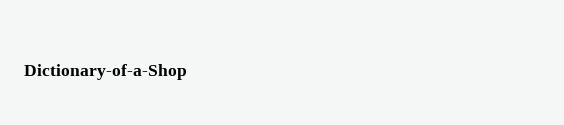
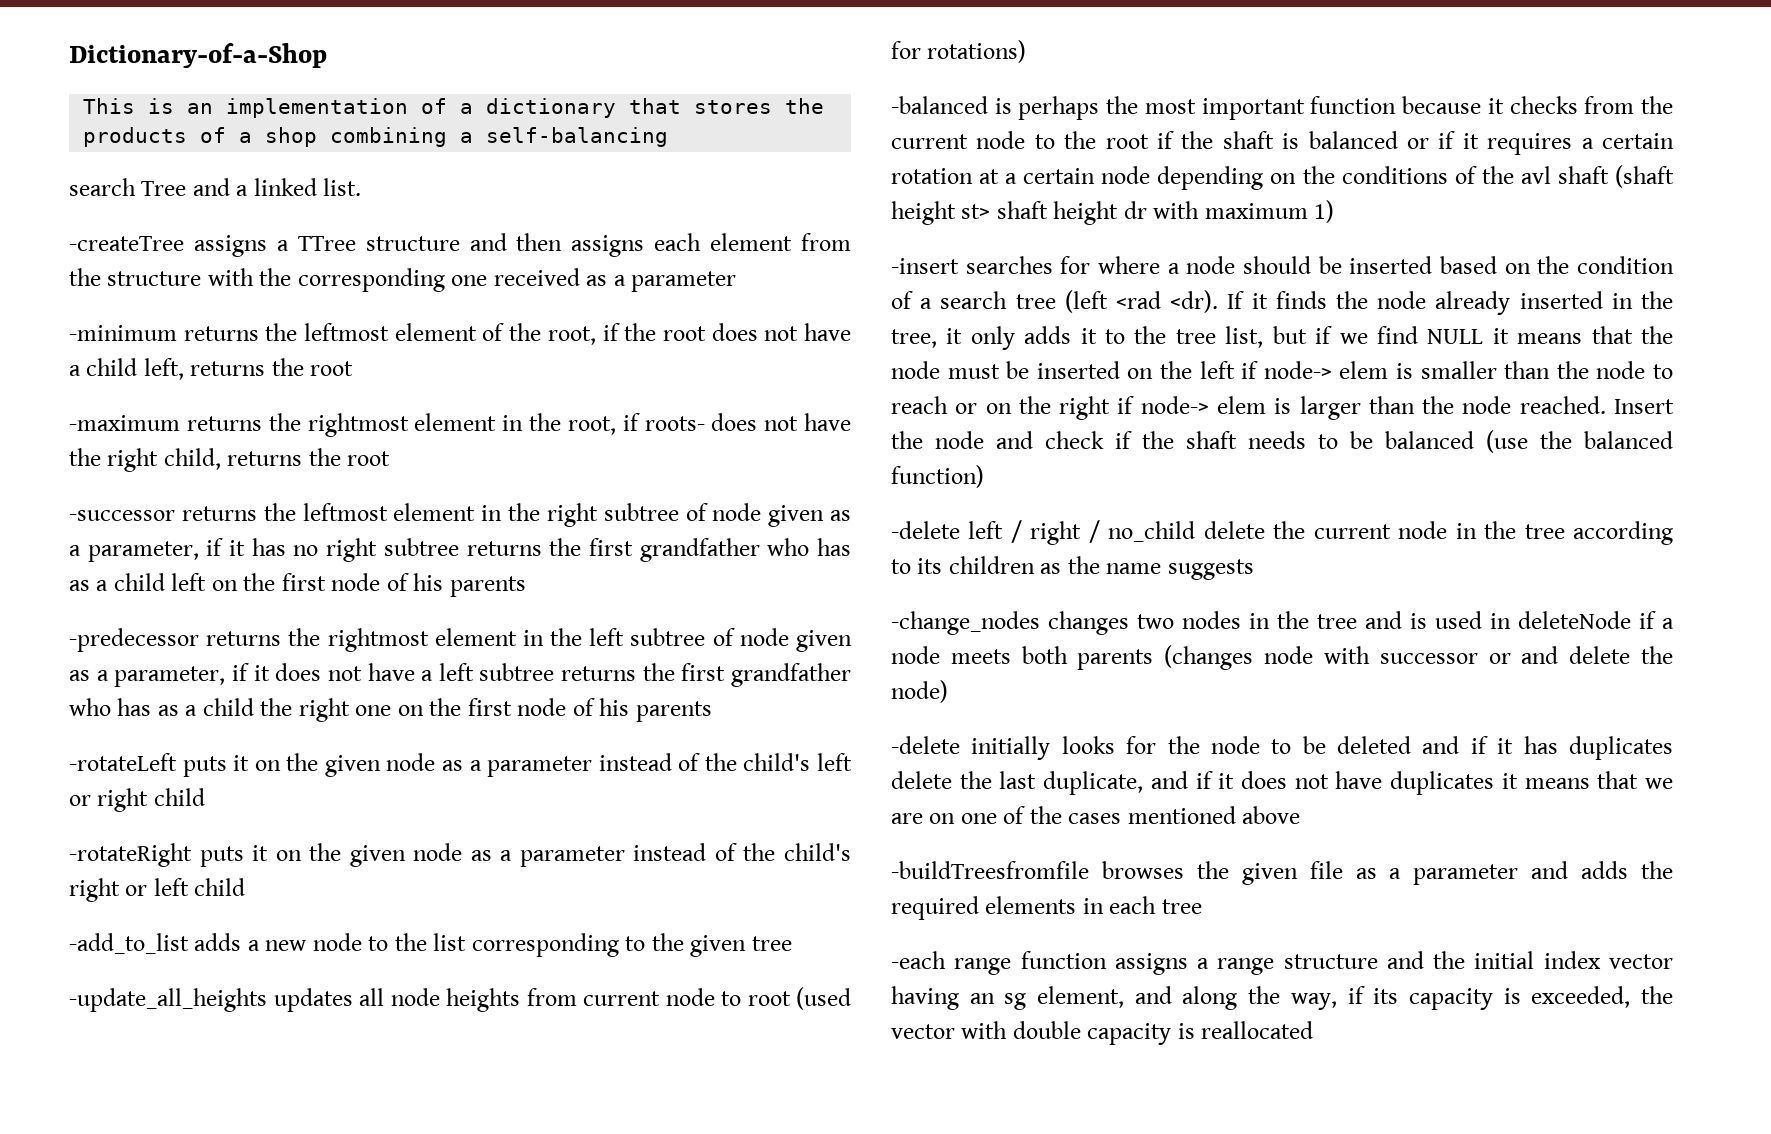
+ This is an implementation of a dictionary that stores the products of a shop combining a self-balancing
+ search Tree and a linked list.
+ -createTree assigns a TTree structure and then assigns each element from the structure with the corresponding one received as a parameter
+ -minimum returns the leftmost element of the root, if the root does not have a child left, returns the root
+ -maximum returns the rightmost element in the root, if roots- does not have the right child, returns the root
+ -successor returns the leftmost element in the right subtree of node given as a parameter, if it has no right subtree returns the first grandfather who has as a child left on the first node of his parents
+ -predecessor returns the rightmost element in the left subtree of node given as a parameter, if it does not have a left subtree returns the first grandfather who has as a child the right one on the first node of his parents
+ -rotateLeft puts it on the given node as a parameter instead of the child's left or right child
+ -rotateRight puts it on the given node as a parameter instead of the child's right or left child
+ -add_to_list adds a new node to the list corresponding to the given tree
+ -update_all_heights updates all node heights from current node to root (used for rotations)
+ -balanced is perhaps the most important function because it checks from the current node to the root if the shaft is balanced or if it requires a certain rotation at a certain node depending on the conditions of the avl shaft (shaft height st> shaft height dr with maximum 1)
+ -insert searches for where a node should be inserted based on the condition of a search tree (left <rad <dr). If it finds the node already inserted in the tree, it only adds it to the tree list, but if we find NULL it means that the node must be inserted on the left if node-> elem is smaller than the node to reach or on the right if node-> elem is larger than the node reached. Insert the node and check if the shaft needs to be balanced (use the balanced function)
+ -delete left / right / no_child delete the current node in the tree according to its children as the name suggests
+ -change_nodes changes two nodes in the tree and is used in deleteNode if a node meets both parents (changes node with successor or and delete the node)
+ -delete initially looks for the node to be deleted and if it has duplicates delete the last duplicate, and if it does not have duplicates it means that we are on one of the cases mentioned above
+ -buildTreesfromfile browses the given file as a parameter and adds the required elements in each tree
+ -each range function assigns a range structure and the initial index vector having an sg element, and along the way, if its capacity is exceeded, the vector with double capacity is reallocated

